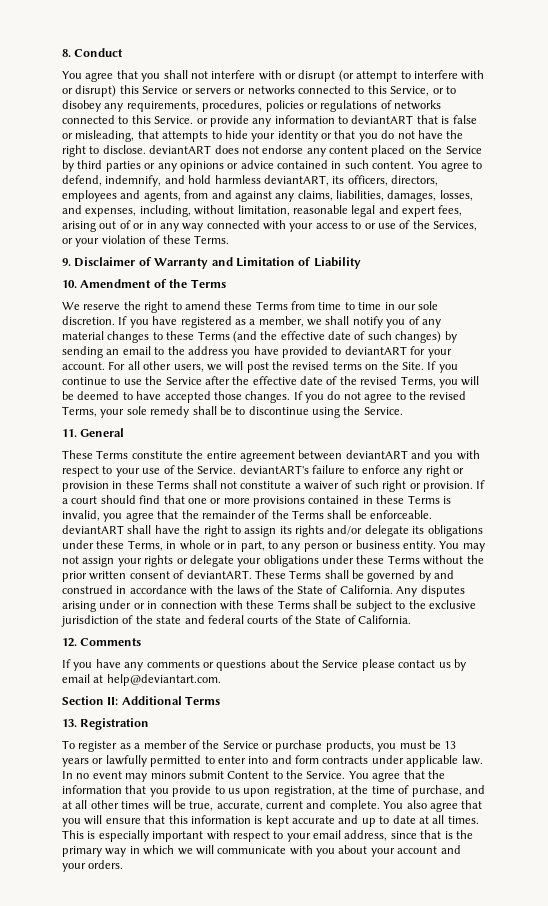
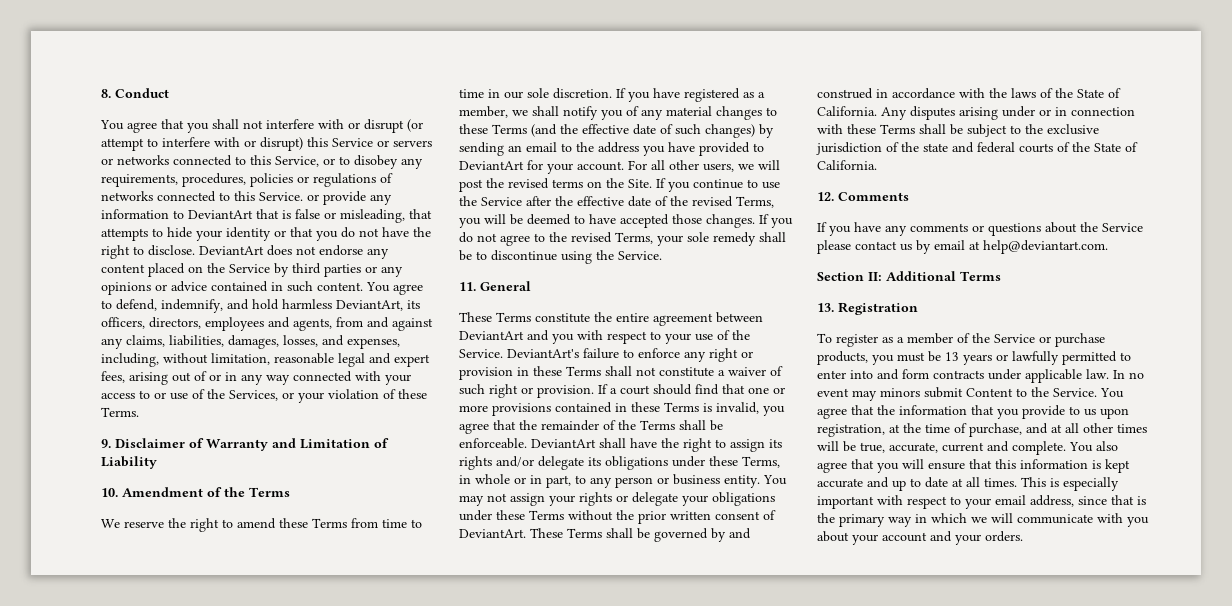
- You agree that you shall not interfere with or disrupt (or attempt to interfere with or disrupt) this Service or servers or networks connected to this Service, or to disobey any requirements, procedures, policies or regulations of networks connected to this Service. or provide any information to deviantART that is false or misleading, that attempts to hide your identity or that you do not have the right to disclose. deviantART does not endorse any content placed on the Service by third parties or any opinions or advice contained in such content.
+ You agree that you shall not interfere with or disrupt (or attempt to interfere with or disrupt) this Service or servers or networks connected to this Service, or to disobey any requirements, procedures, policies or regulations of networks connected to this Service. or provide any information to DeviantArt that is false or misleading, that attempts to hide your identity or that you do not have the right to disclose. DeviantArt does not endorse any content placed on the Service by third parties or any opinions or advice contained in such content.
- You agree to defend, indemnify, and hold harmless deviantART, its officers, directors, employees and agents, from and against any claims, liabilities, damages, losses, and expenses, including, without limitation, reasonable legal and expert fees, arising out of or in any way connected with your access to or use of the Services, or your violation of these Terms.
+ You agree to defend, indemnify, and hold harmless DeviantArt, its officers, directors, employees and agents, from and against any claims, liabilities, damages, losses, and expenses, including, without limitation, reasonable legal and expert fees, arising out of or in any way connected with your access to or use of the Services, or your violation of these Terms.
- If you have registered as a member, we shall notify you of any material changes to these Terms (and the effective date of such changes) by sending an email to the address you have provided to deviantART for your account.
+ If you have registered as a member, we shall notify you of any material changes to these Terms (and the effective date of such changes) by sending an email to the address you have provided to DeviantArt for your account.
- These Terms constitute the entire agreement between deviantART and you with respect to your use of the Service. deviantART's failure to enforce any right or provision in these Terms shall not constitute a waiver of such right or provision.
+ These Terms constitute the entire agreement between DeviantArt and you with respect to your use of the Service. DeviantArt's failure to enforce any right or provision in these Terms shall not constitute a waiver of such right or provision.
- If a court should find that one or more provisions contained in these Terms is invalid, you agree that the remainder of the Terms shall be enforceable. deviantART shall have the right to assign its rights and/or delegate its obligations under these Terms, in whole or in part, to any person or business entity.
+ If a court should find that one or more provisions contained in these Terms is invalid, you agree that the remainder of the Terms shall be enforceable. DeviantArt shall have the right to assign its rights and/or delegate its obligations under these Terms, in whole or in part, to any person or business entity.
- You may not assign your rights or delegate your obligations under these Terms without the prior written consent of deviantART.
+ You may not assign your rights or delegate your obligations under these Terms without the prior written consent of DeviantArt.

